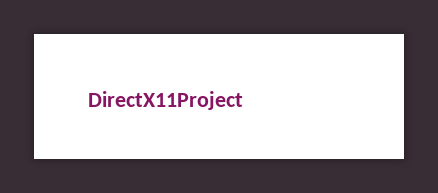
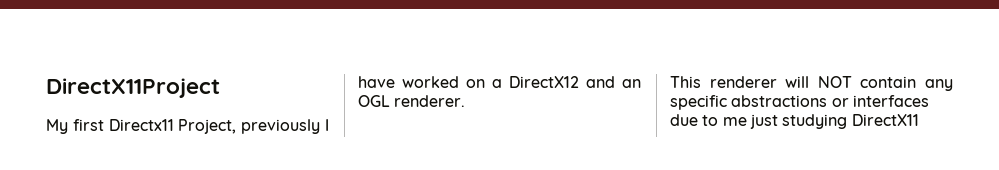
+ My first Directx11 Project, previously I have worked on a DirectX12 and an OGL renderer.
+ This renderer will NOT contain any specific abstractions or interfaces due to me just studying DirectX11

